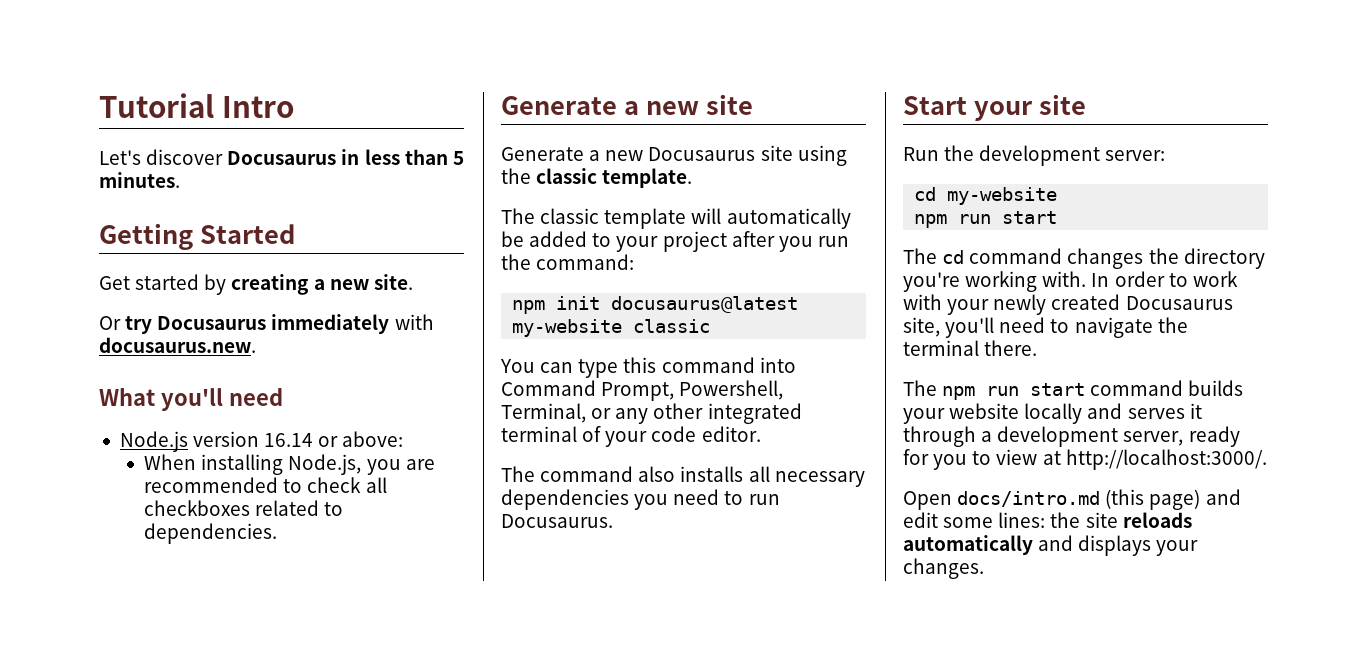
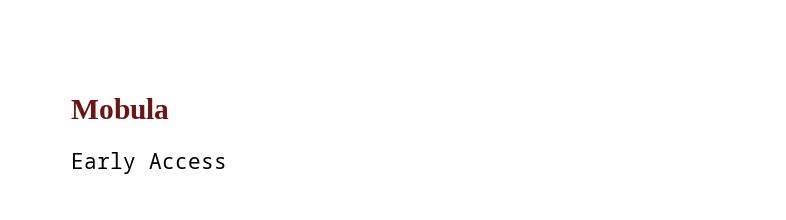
- Tutorial Intro
- Let's discover Docusaurus in less than 5 minutes.
- Getting Started
- Get started by creating a new site.
- Or try Docusaurus immediately with docusaurus.new.
- What you'll need
- Node.js version 16.14 or above:
- When installing Node.js, you are recommended to check all checkboxes related to dependencies.
- Generate a new site
- Generate a new Docusaurus site using the classic template.
- The classic template will automatically be added to your project after you run the command:
- npm init docusaurus@latest my-website classic
- You can type this command into Command Prompt, Powershell, Terminal, or any other integrated terminal of your code editor.
- The command also installs all necessary dependencies you need to run Docusaurus.
- Start your site
- Run the development server:
- cd my-website
- npm run start
- The cd command changes the directory you're working with. In order to work with your newly created Docusaurus site, you'll need to navigate the terminal there.
- The npm run start command builds your website locally and serves it through a development server, ready for you to view at http://localhost:3000/.
- Open docs/intro.md (this page) and edit some lines: the site reloads automatically and displays your changes.
+ Mobula
+ Early Access

